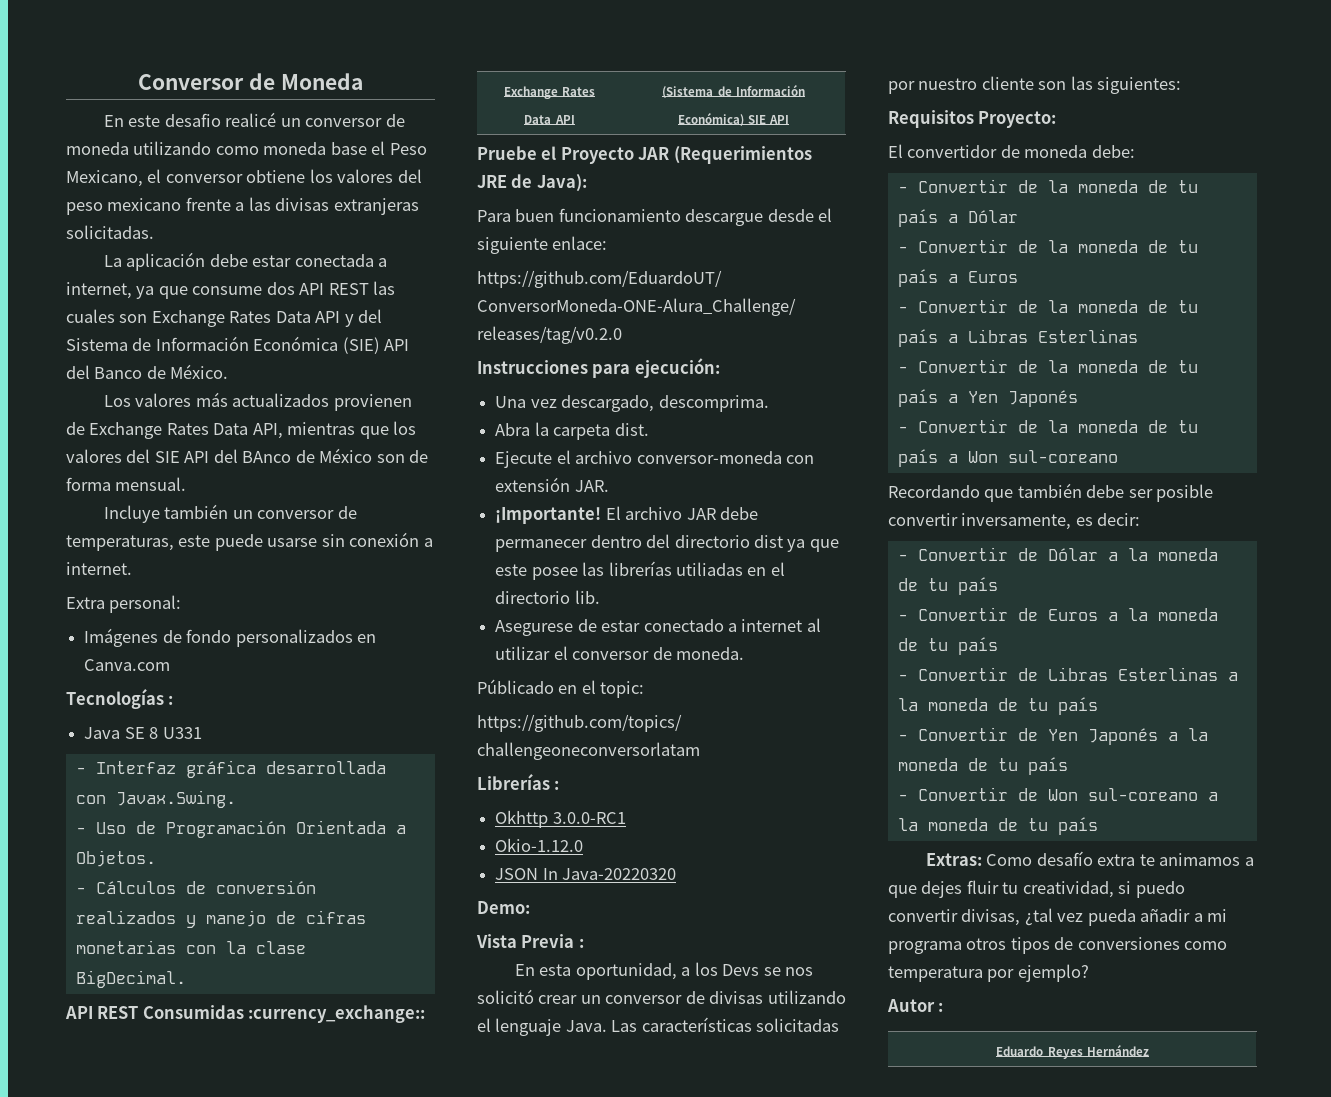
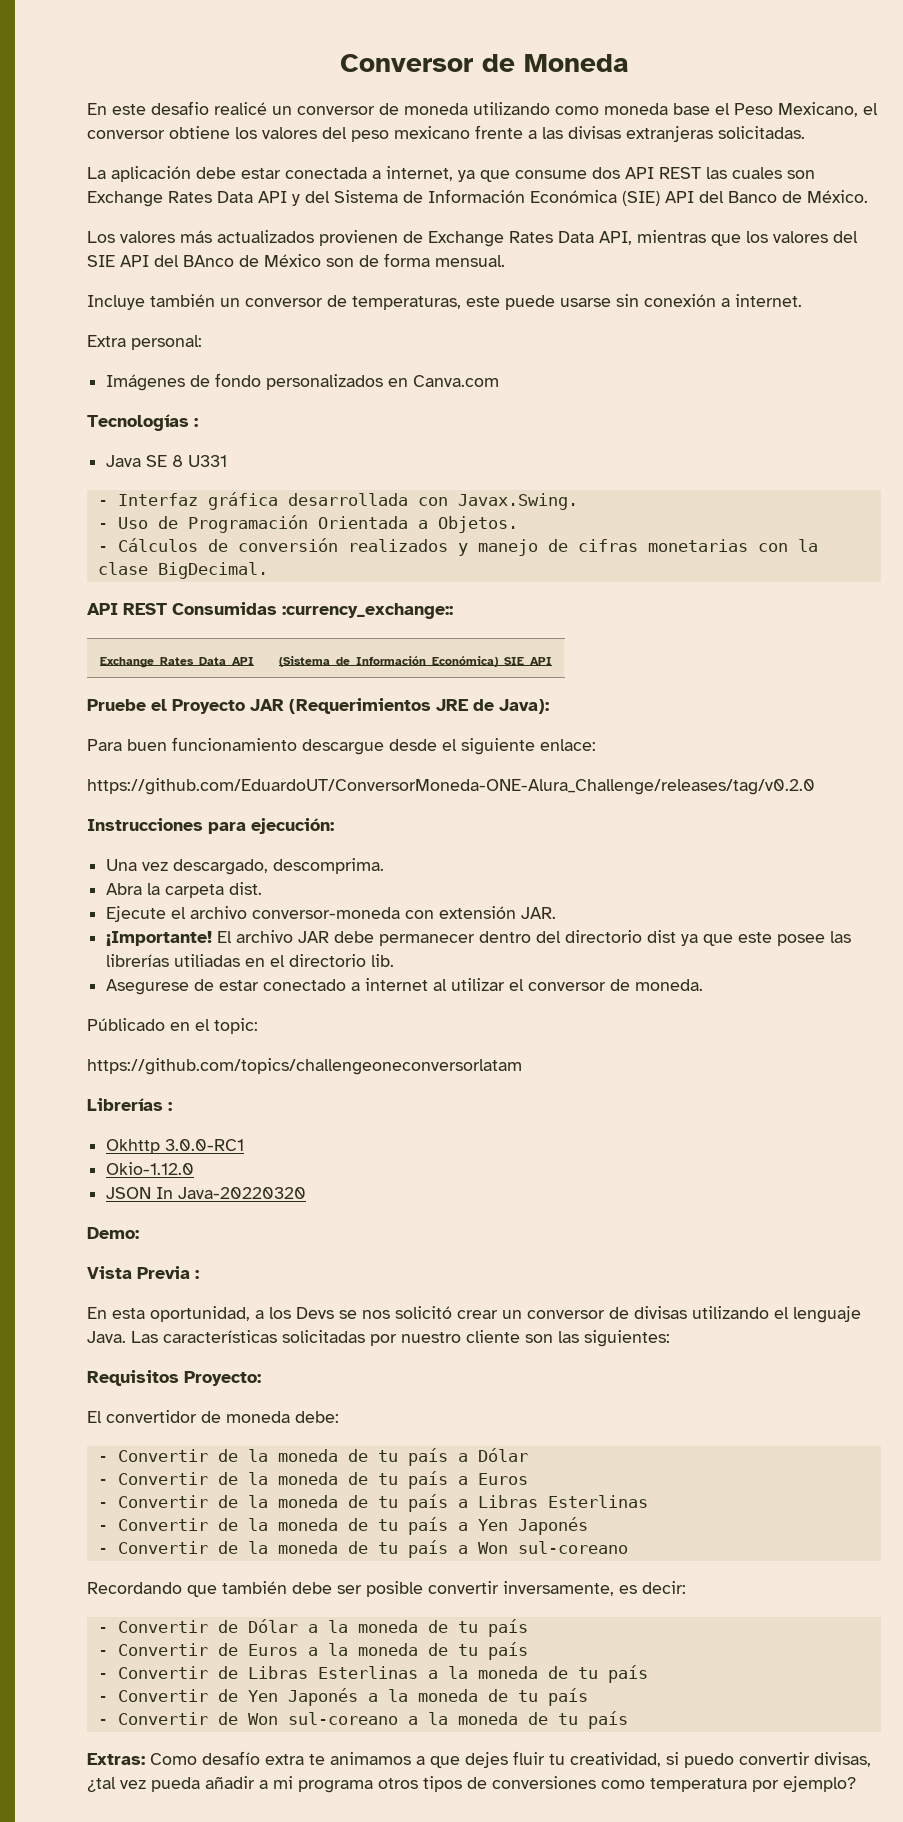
- Autor :
- Eduardo Reyes Hernández

